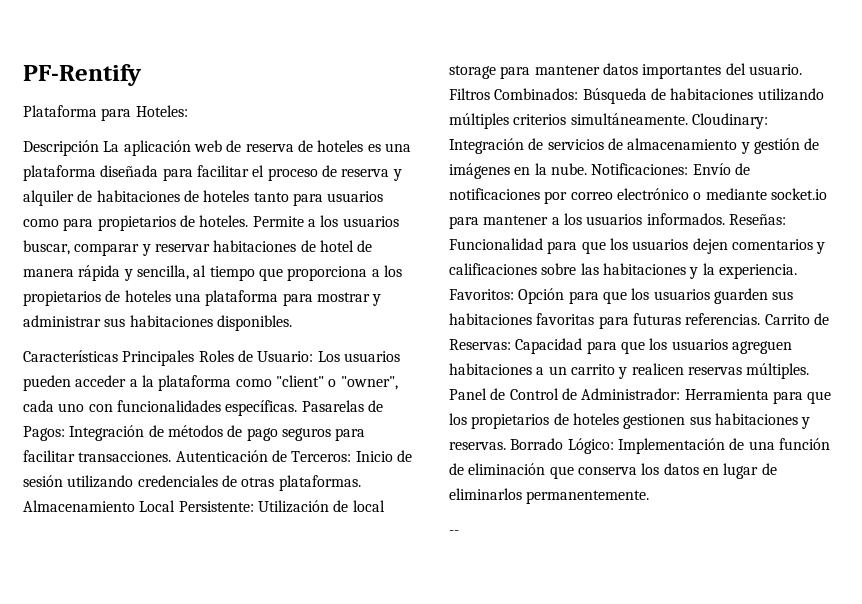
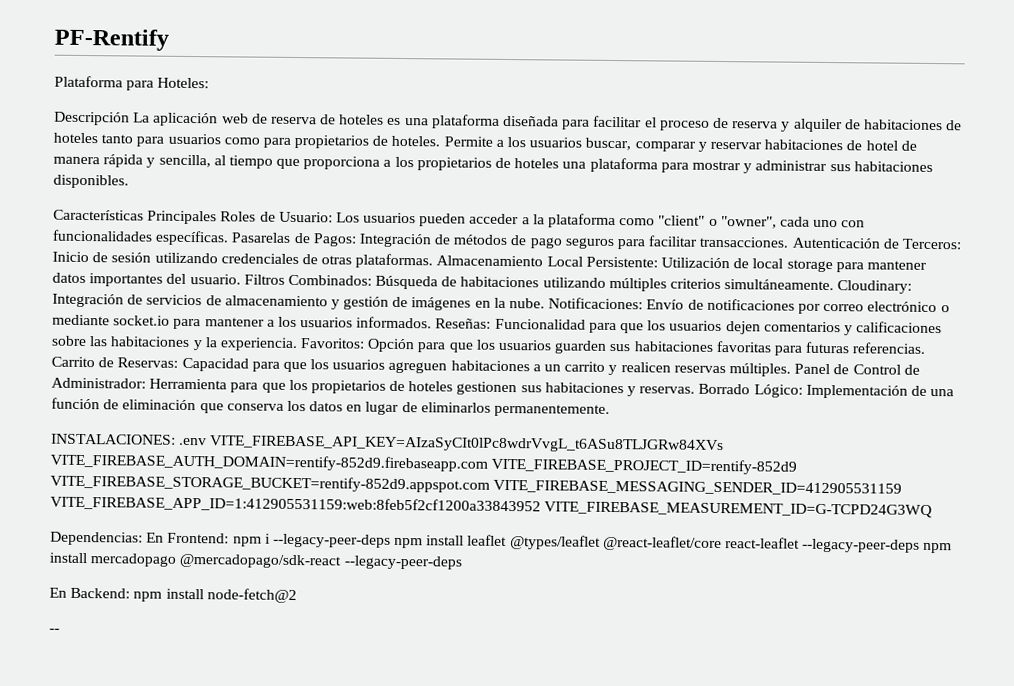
+ INSTALACIONES: .env VITE_FIREBASE_API_KEY=AIzaSyCIt0lPc8wdrVvgL_t6ASu8TLJGRw84XVs VITE_FIREBASE_AUTH_DOMAIN=rentify-852d9.firebaseapp.com VITE_FIREBASE_PROJECT_ID=rentify-852d9 VITE_FIREBASE_STORAGE_BUCKET=rentify-852d9.appspot.com VITE_FIREBASE_MESSAGING_SENDER_ID=412905531159 VITE_FIREBASE_APP_ID=1:412905531159:web:8feb5f2cf1200a33843952 VITE_FIREBASE_MEASUREMENT_ID=G-TCPD24G3WQ
+ Dependencias: En Frontend: npm i --legacy-peer-deps npm install leaflet @types/leaflet @react-leaflet/core react-leaflet --legacy-peer-deps npm install mercadopago @mercadopago/sdk-react --legacy-peer-deps
+ En Backend: npm install node-fetch@2

